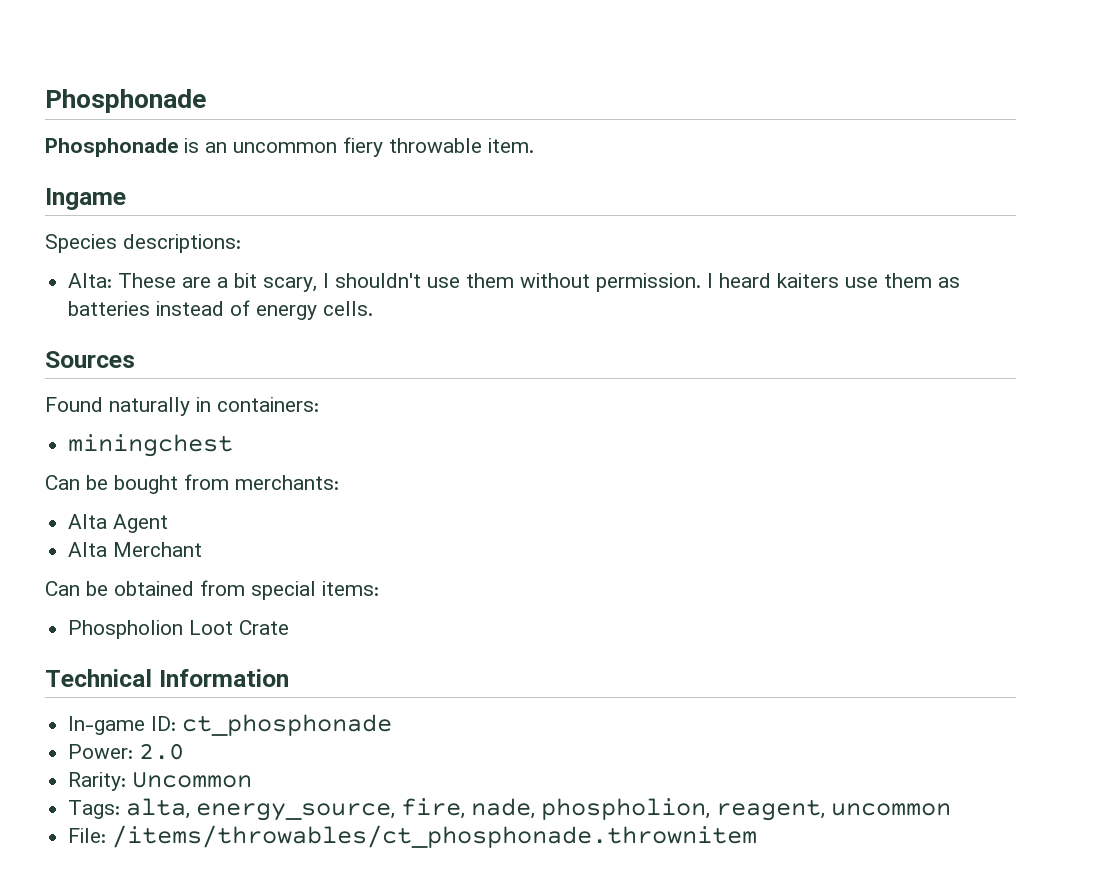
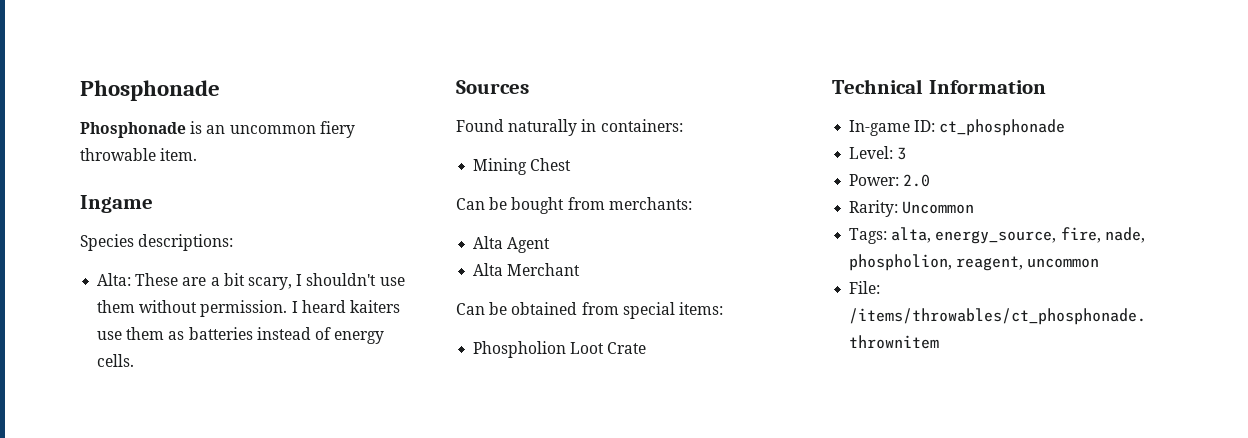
- miningchest
+ Mining Chest
+ Level: 3

